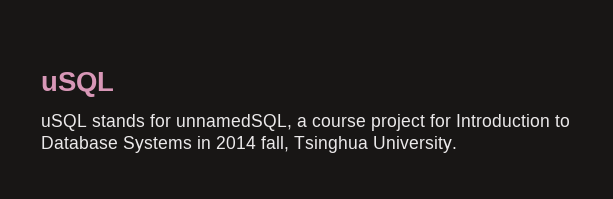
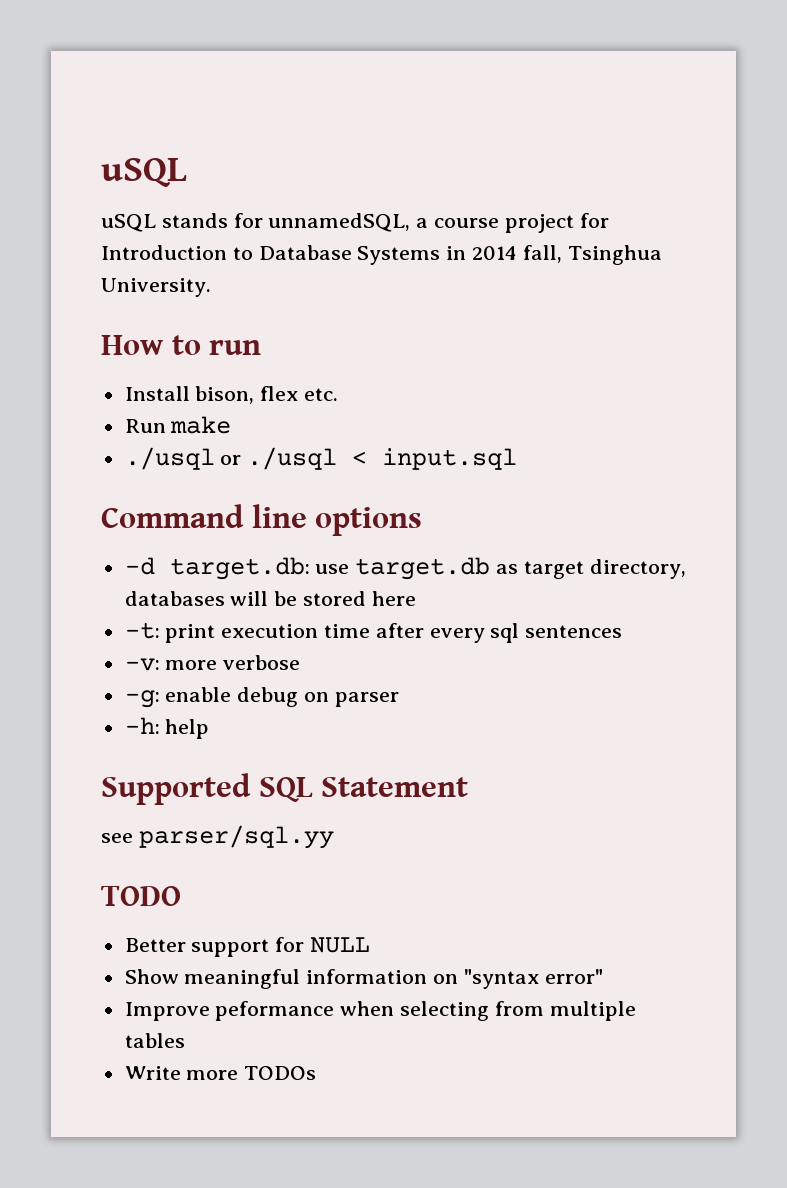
+ How to run
+ Install bison, flex etc.
+ Run make
+ ./usql or ./usql < input.sql
+ Command line options
+ -d target.db: use target.db as target directory, databases will be stored here
+ -t: print execution time after every sql sentences
+ -v: more verbose
+ -g: enable debug on parser
+ -h: help
+ Supported SQL Statement
+ see parser/sql.yy
+ TODO
+ Better support for NULL
+ Show meaningful information on "syntax error"
+ Improve peformance when selecting from multiple tables
+ Write more TODOs

